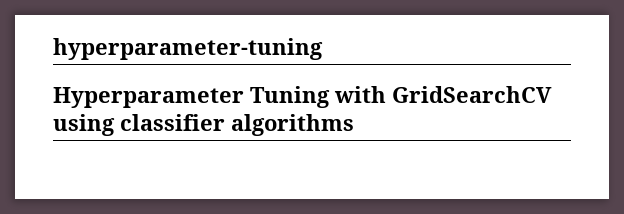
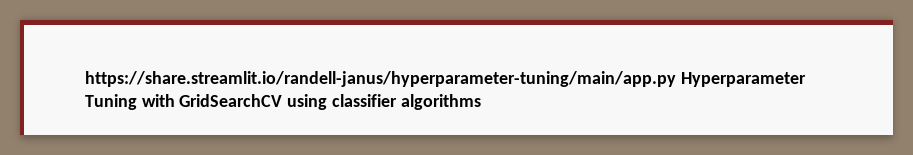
- hyperparameter-tuning
- Hyperparameter Tuning with GridSearchCV using classifier algorithms
+ https://share.streamlit.io/randell-janus/hyperparameter-tuning/main/app.py Hyperparameter Tuning with GridSearchCV using classifier algorithms

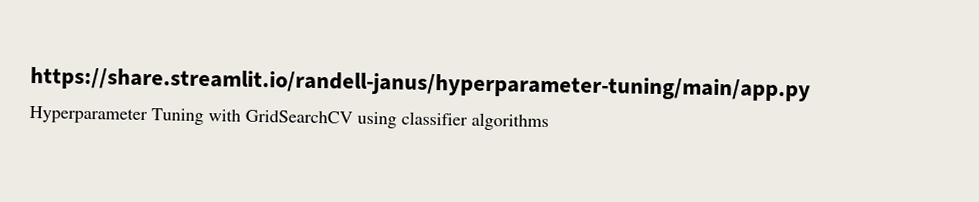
- https://share.streamlit.io/randell-janus/hyperparameter-tuning/main/app.py Hyperparameter Tuning with GridSearchCV using classifier algorithms
+ https://share.streamlit.io/randell-janus/hyperparameter-tuning/main/app.py
+ Hyperparameter Tuning with GridSearchCV using classifier algorithms

